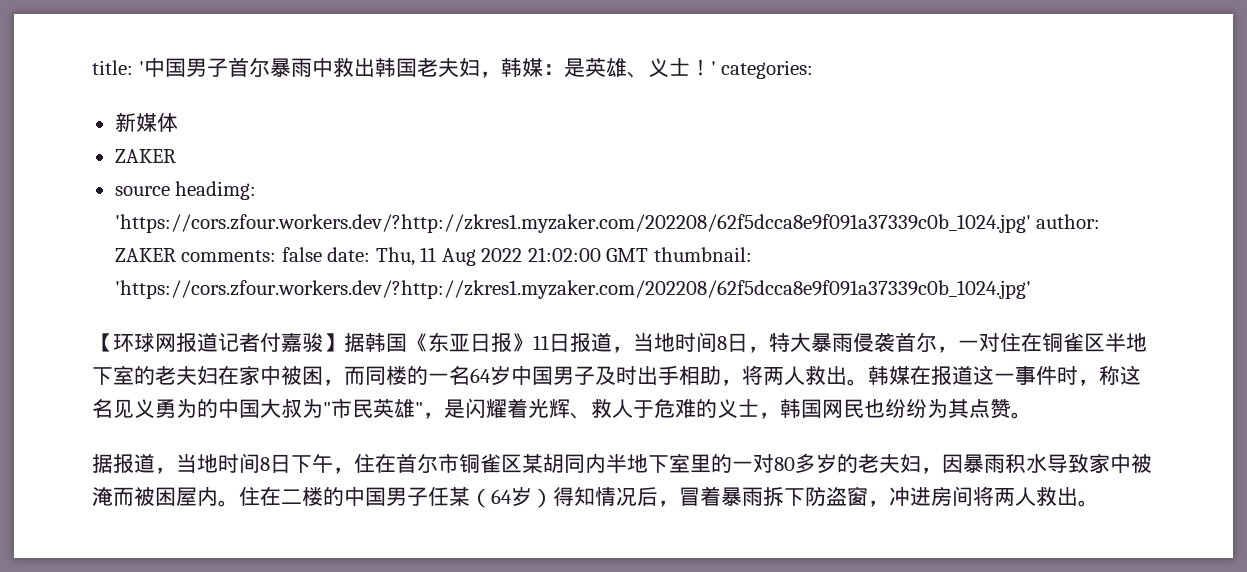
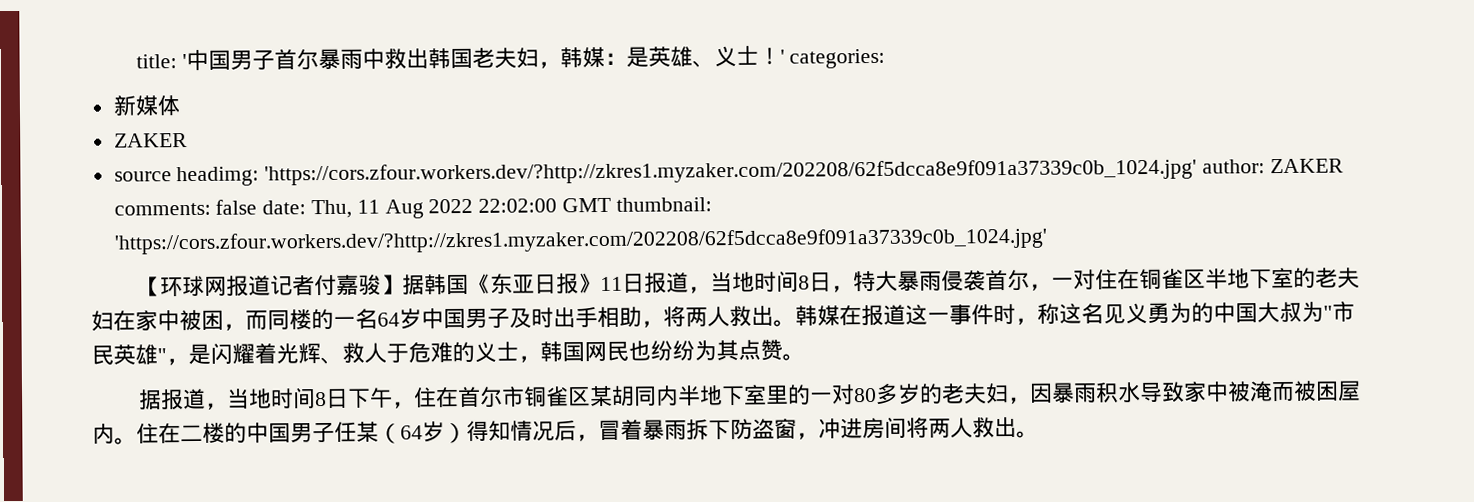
- source headimg: 'https://cors.zfour.workers.dev/?http://zkres1.myzaker.com/202208/62f5dcca8e9f091a37339c0b_1024.jpg' author: ZAKER comments: false date: Thu, 11 Aug 2022 21:02:00 GMT thumbnail: 'https://cors.zfour.workers.dev/?http://zkres1.myzaker.com/202208/62f5dcca8e9f091a37339c0b_1024.jpg'
+ source headimg: 'https://cors.zfour.workers.dev/?http://zkres1.myzaker.com/202208/62f5dcca8e9f091a37339c0b_1024.jpg' author: ZAKER comments: false date: Thu, 11 Aug 2022 22:02:00 GMT thumbnail: 'https://cors.zfour.workers.dev/?http://zkres1.myzaker.com/202208/62f5dcca8e9f091a37339c0b_1024.jpg'

